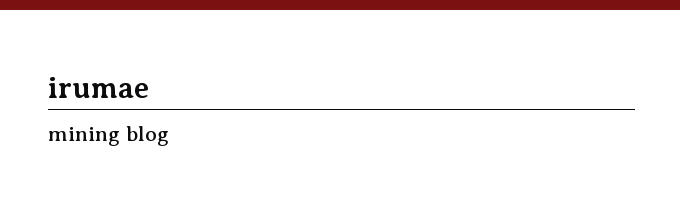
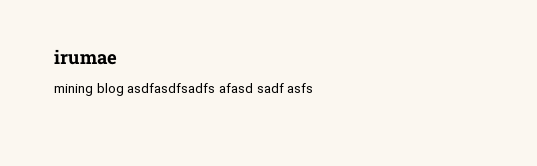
- mining blog
+ mining blog asdfasdfsadfs afasd sadf asfs

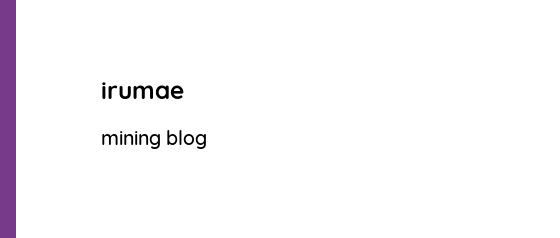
- mining blog asdfasdfsadfs afasd sadf asfs
+ mining blog

